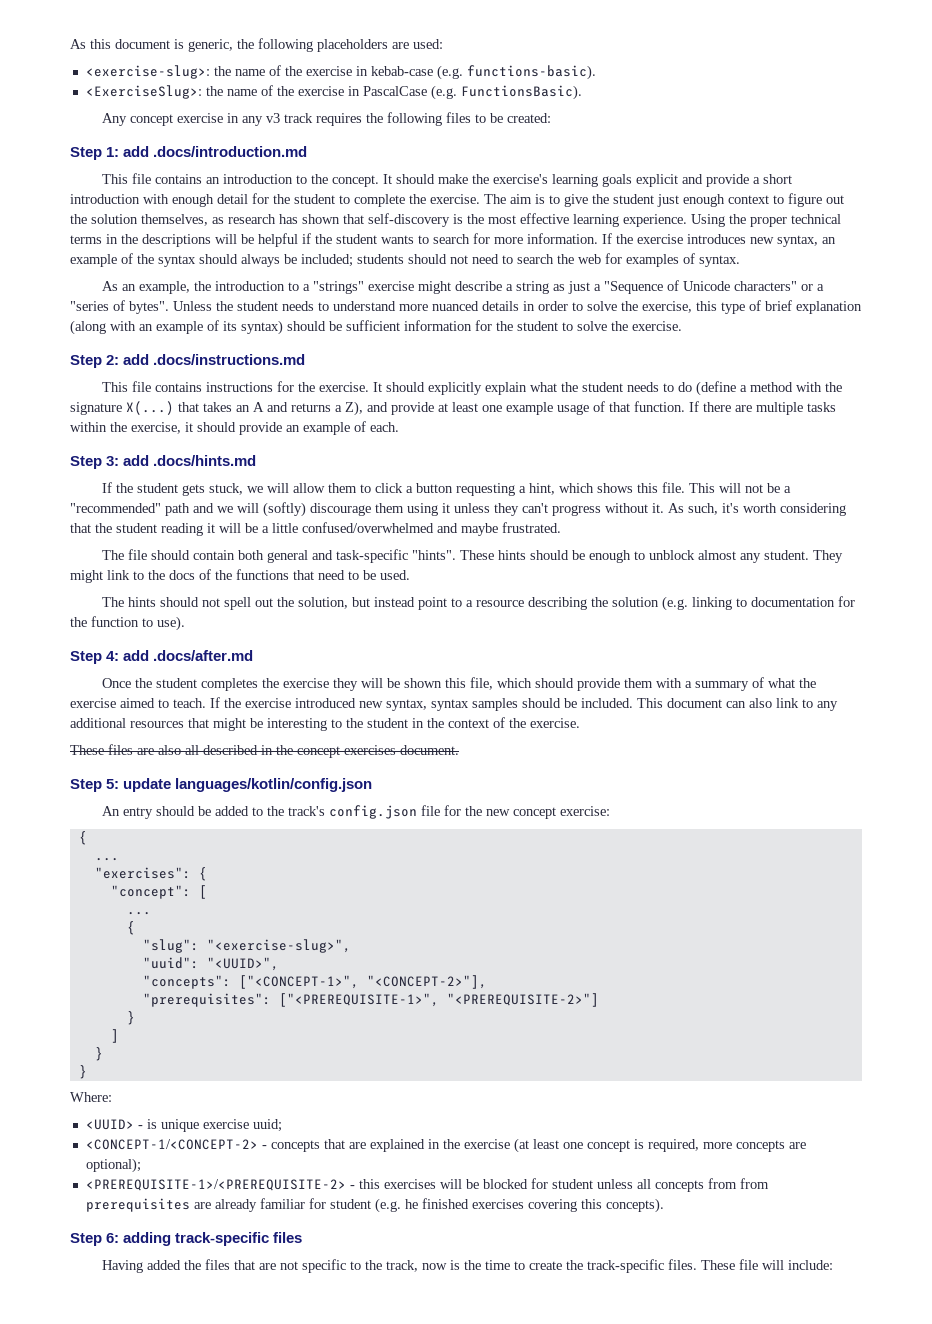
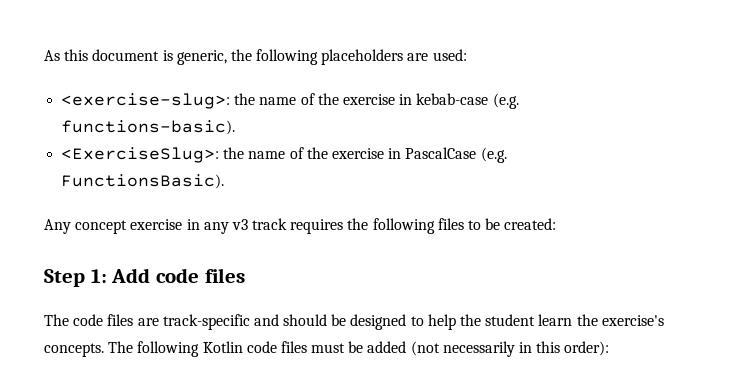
- Step 1: add .docs/introduction.md
- This file contains an introduction to the concept. It should make the exercise's learning goals explicit and provide a short introduction with enough detail for the student to complete the exercise. The aim is to give the student just enough context to figure out the solution themselves, as research has shown that self-discovery is the most effective learning experience. Using the proper technical terms in the descriptions will be helpful if the student wants to search for more information. If the exercise introduces new syntax, an example of the syntax should always be included; students should not need to search the web for examples of syntax.
- As an example, the introduction to a "strings" exercise might describe a string as just a "Sequence of Unicode characters" or a "series of bytes". Unless the student needs to understand more nuanced details in order to solve the exercise, this type of brief explanation (along with an example of its syntax) should be sufficient information for the student to solve the exercise.
- Step 2: add .docs/instructions.md
- This file contains instructions for the exercise. It should explicitly explain what the student needs to do (define a method with the signature X(...) that takes an A and returns a Z), and provide at least one example usage of that function. If there are multiple tasks within the exercise, it should provide an example of each.
- Step 3: add .docs/hints.md
- If the student gets stuck, we will allow them to click a button requesting a hint, which shows this file. This will not be a "recommended" path and we will (softly) discourage them using it unless they can't progress without it. As such, it's worth considering that the student reading it will be a little confused/overwhelmed and maybe frustrated.
- The file should contain both general and task-specific "hints". These hints should be enough to unblock almost any student. They might link to the docs of the functions that need to be used.
- The hints should not spell out the solution, but instead point to a resource describing the solution (e.g. linking to documentation for the function to use).
- Step 4: add .docs/after.md
- Once the student completes the exercise they will be shown this file, which should provide them with a summary of what the exercise aimed to teach. If the exercise introduced new syntax, syntax samples should be included. This document can also link to any additional resources that might be interesting to the student in the context of the exercise.
- These files are also all described in the concept exercises document.
- Step 5: update languages/kotlin/config.json
- An entry should be added to the track's config.json file for the new concept exercise:
- {
- ...
- "exercises": {
- "concept": [
- ...
- {
- "slug": "<exercise-slug>",
- "uuid": "<UUID>",
- "concepts": ["<CONCEPT-1>", "<CONCEPT-2>"],
- "prerequisites": ["<PREREQUISITE-1>", "<PREREQUISITE-2>"]
- }
- ]
- }
- }
- Where:
- <UUID> - is unique exercise uuid;
- <CONCEPT-1/<CONCEPT-2> - concepts that are explained in the exercise (at least one concept is required, more concepts are optional);
- <PREREQUISITE-1>/<PREREQUISITE-2> - this exercises will be blocked for student unless all concepts from from prerequisites are already familiar for student (e.g. he finished exercises covering this concepts).
- Step 6: adding track-specific files
- Having added the files that are not specific to the track, now is the time to create the track-specific files. These file will include:
+ Step 1: Add code files
+ The code files are track-specific and should be designed to help the student learn the exercise's concepts. The following Kotlin code files must be added (not necessarily in this order):

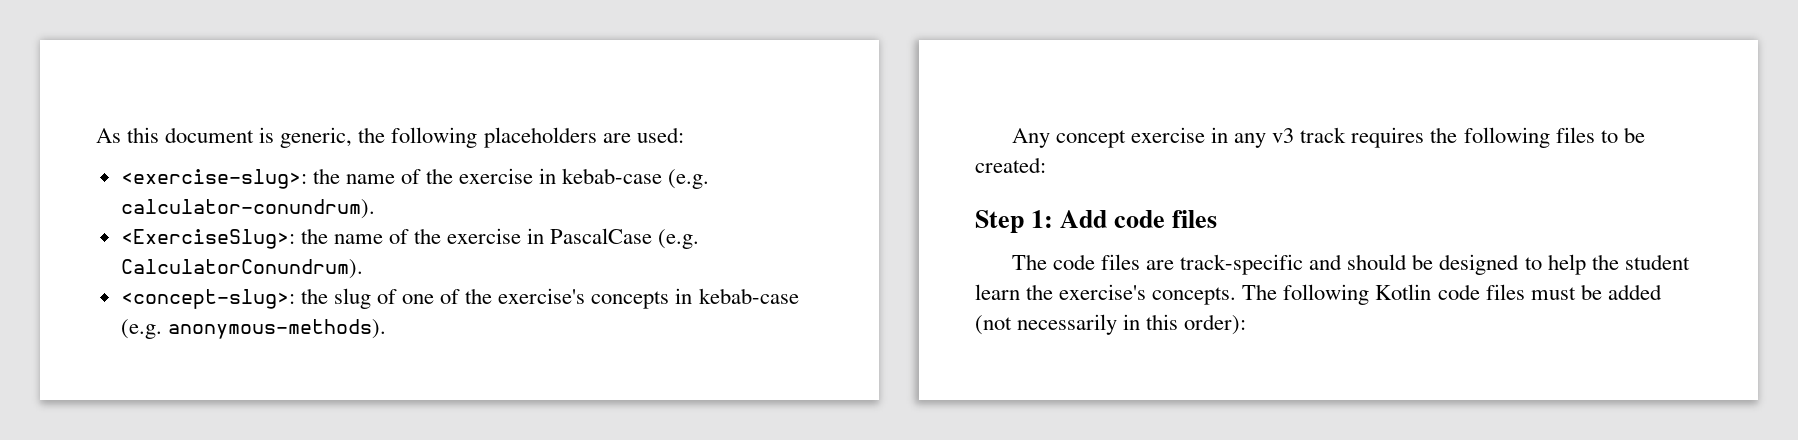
- <exercise-slug>: the name of the exercise in kebab-case (e.g. functions-basic).
+ <exercise-slug>: the name of the exercise in kebab-case (e.g. calculator-conundrum).
- <ExerciseSlug>: the name of the exercise in PascalCase (e.g. FunctionsBasic).
+ <ExerciseSlug>: the name of the exercise in PascalCase (e.g. CalculatorConundrum).
+ <concept-slug>: the slug of one of the exercise's concepts in kebab-case (e.g. anonymous-methods).

